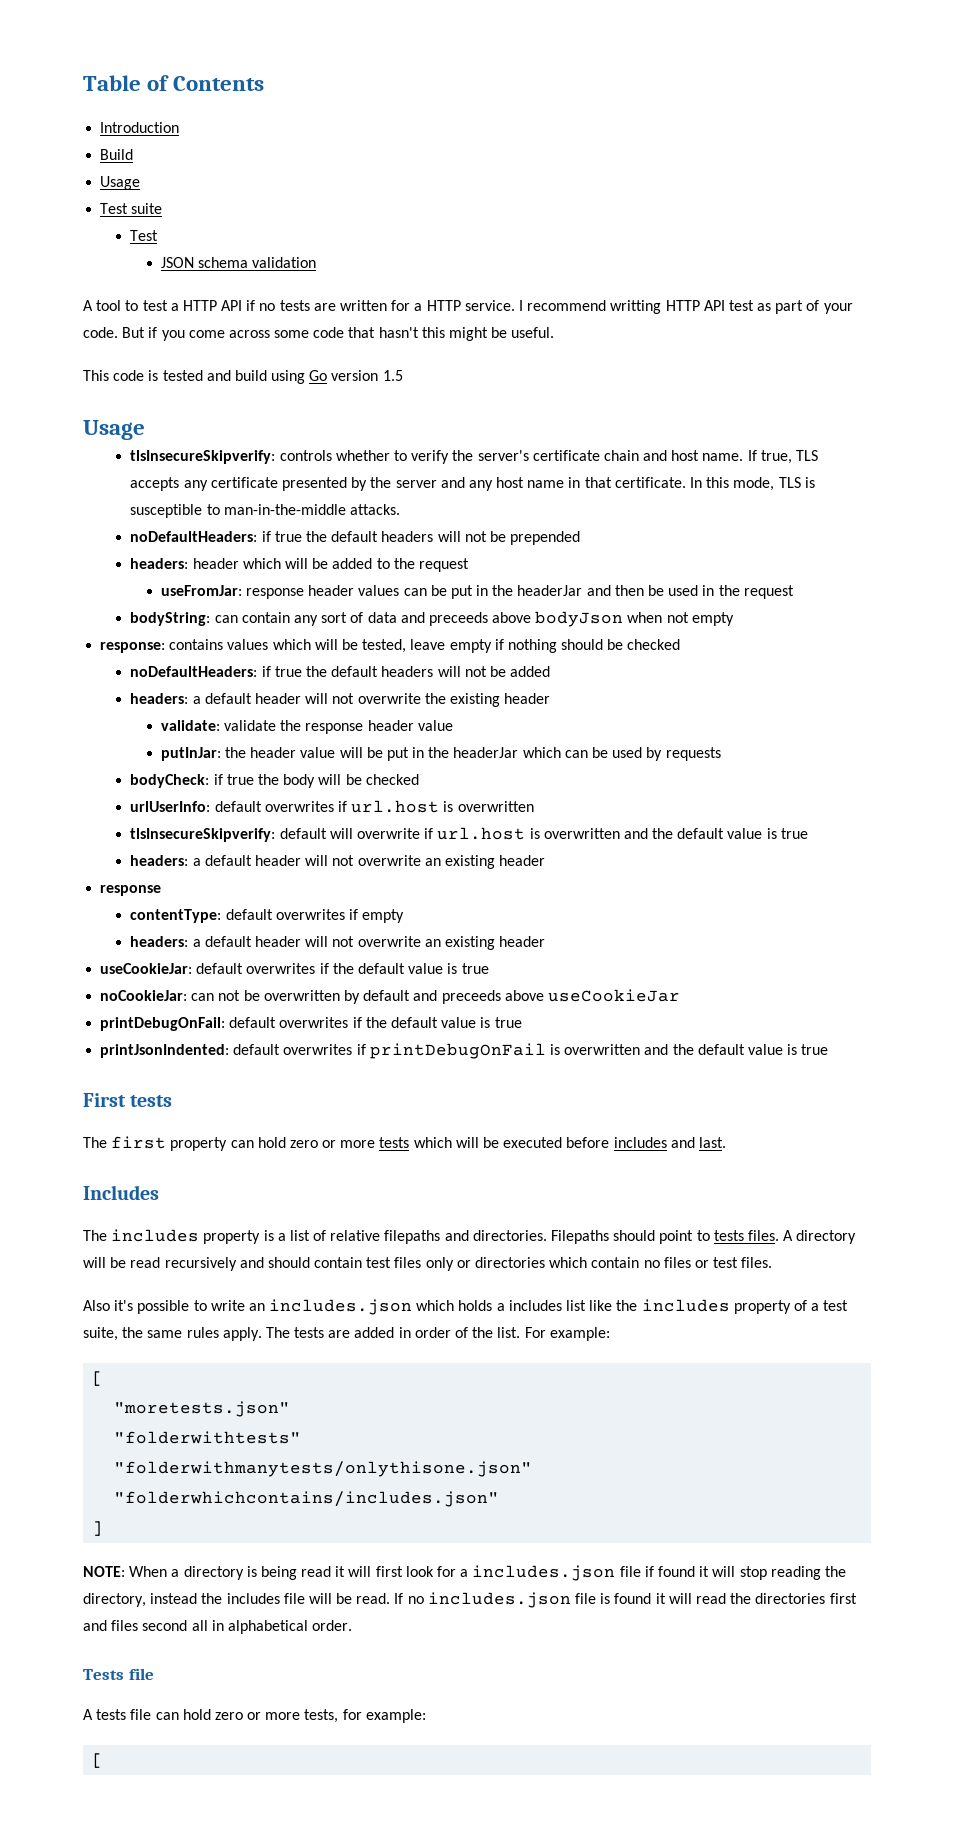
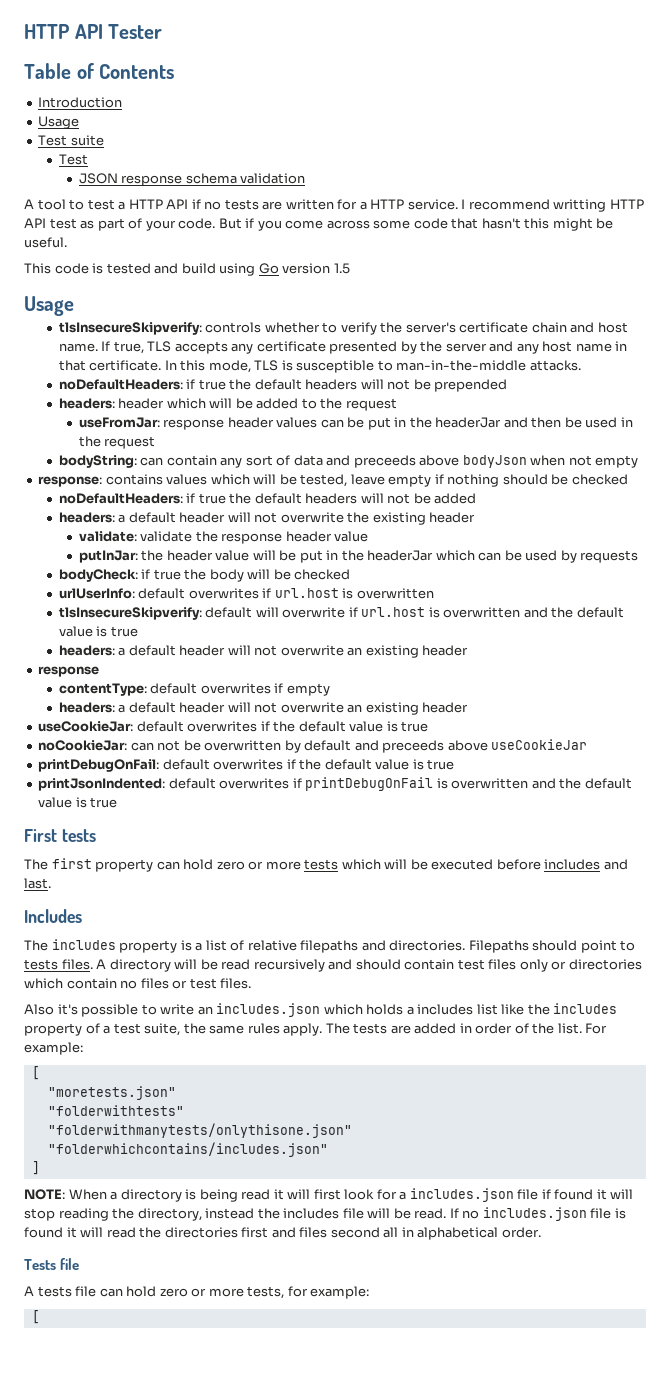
+ HTTP API Tester
- Build
- JSON schema validation
+ JSON response schema validation

